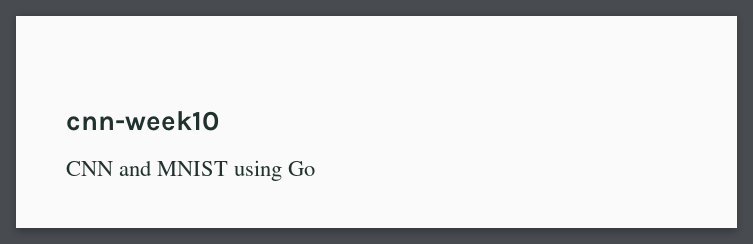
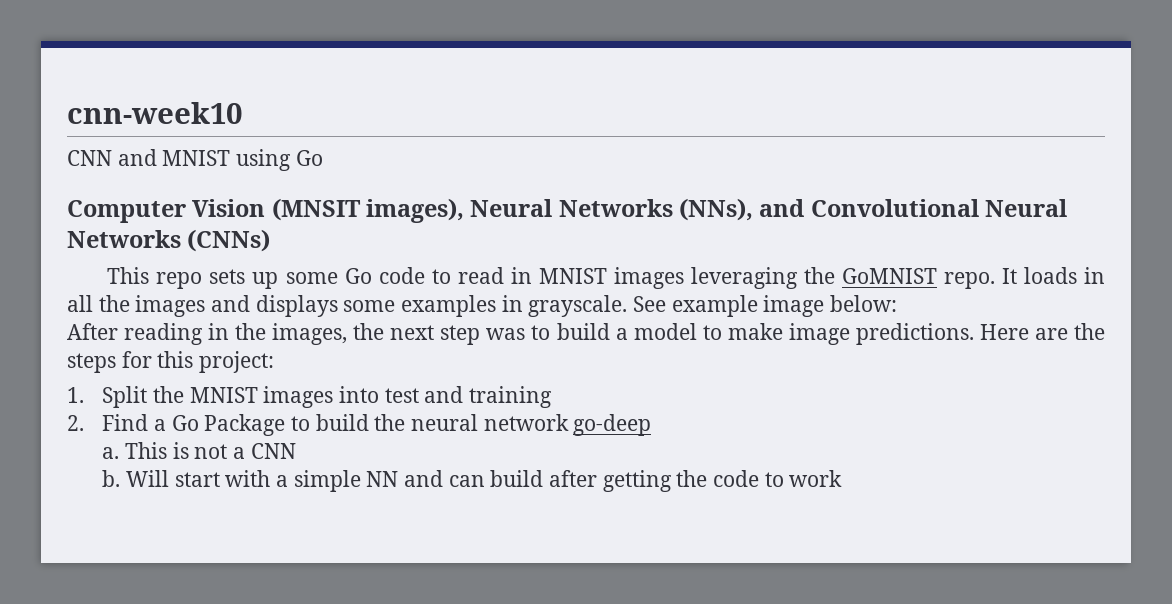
+ Computer Vision (MNSIT images), Neural Networks (NNs), and Convolutional Neural Networks (CNNs)
+ This repo sets up some Go code to read in MNIST images leveraging the GoMNIST repo. It loads in all the images and displays some examples in grayscale. See example image below:
+ After reading in the images, the next step was to build a model to make image predictions. Here are the steps for this project:
+ 1. Split the MNIST images into test and training
+ 2. Find a Go Package to build the neural network go-deep
+ a. This is not a CNN
+ b. Will start with a simple NN and can build after getting the code to work

